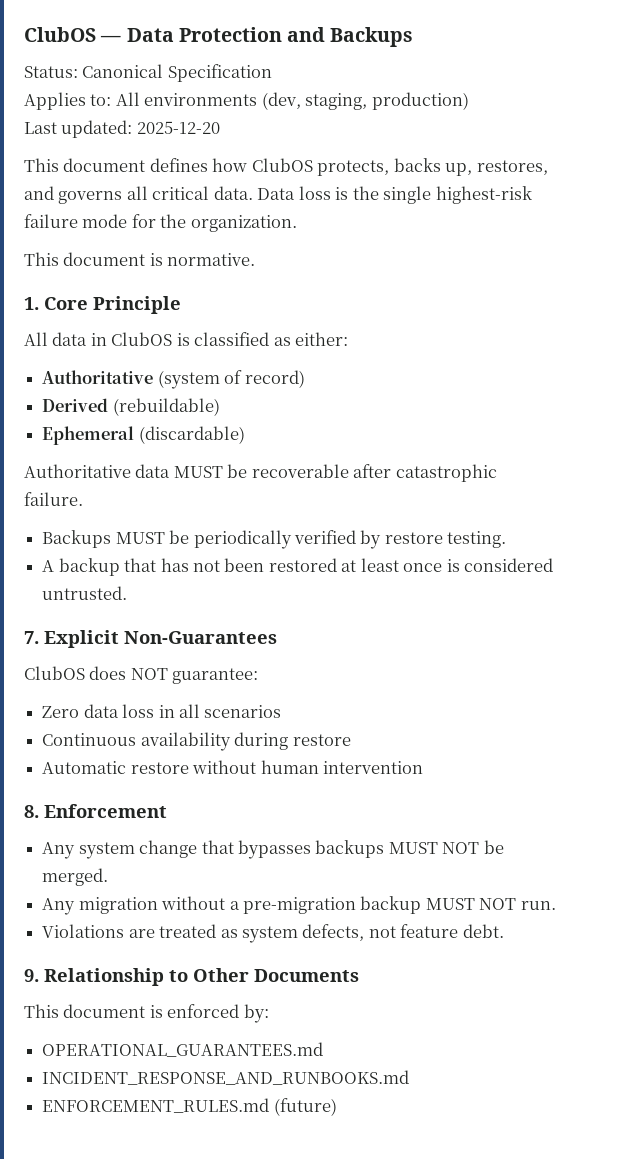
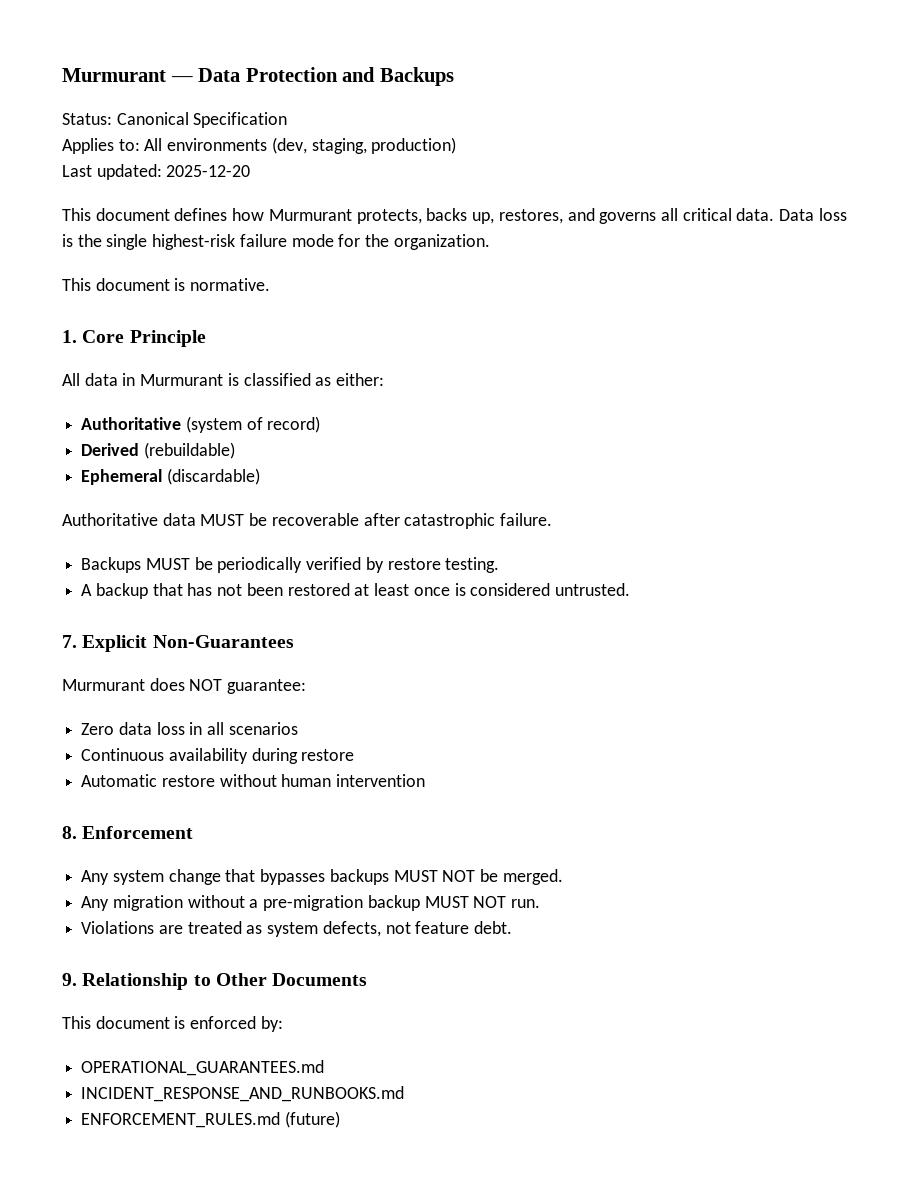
- ClubOS — Data Protection and Backups
+ Murmurant — Data Protection and Backups
- This document defines how ClubOS protects, backs up, restores, and governs all critical data.
+ This document defines how Murmurant protects, backs up, restores, and governs all critical data.
- All data in ClubOS is classified as either:
+ All data in Murmurant is classified as either:
- ClubOS does NOT guarantee:
+ Murmurant does NOT guarantee:

